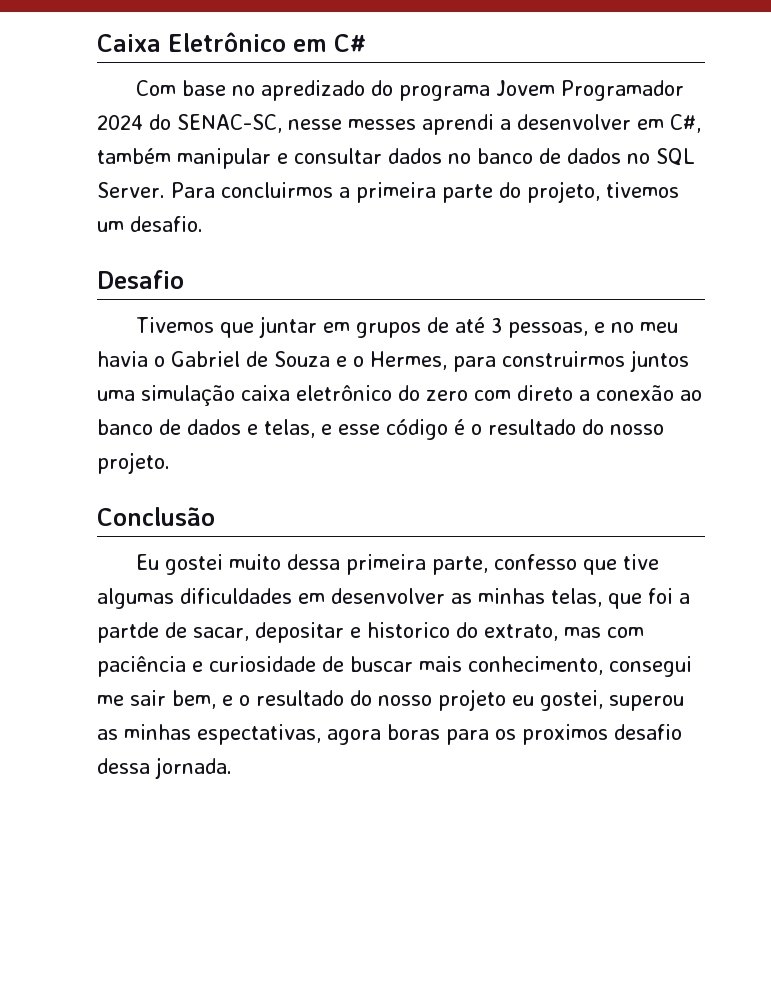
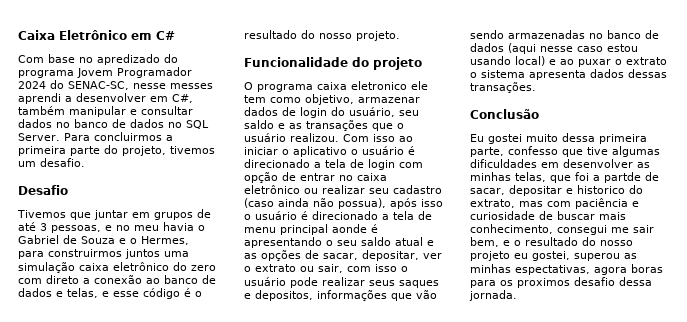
+ Funcionalidade do projeto
+ O programa caixa eletronico ele tem como objetivo, armazenar dados de login do usuário, seu saldo e as transações que o usuário realizou. Com isso ao iniciar o aplicativo o usuário é direcionado a tela de login com opção de entrar no caixa eletrônico ou realizar seu cadastro (caso ainda não possua), após isso o usuário é direcionado a tela de menu principal aonde é apresentando o seu saldo atual e as opções de sacar, depositar, ver o extrato ou sair, com isso o usuário pode realizar seus saques e depositos, informações que vão sendo armazenadas no banco de dados (aqui nesse caso estou usando local) e ao puxar o extrato o sistema apresenta dados dessas transações.

